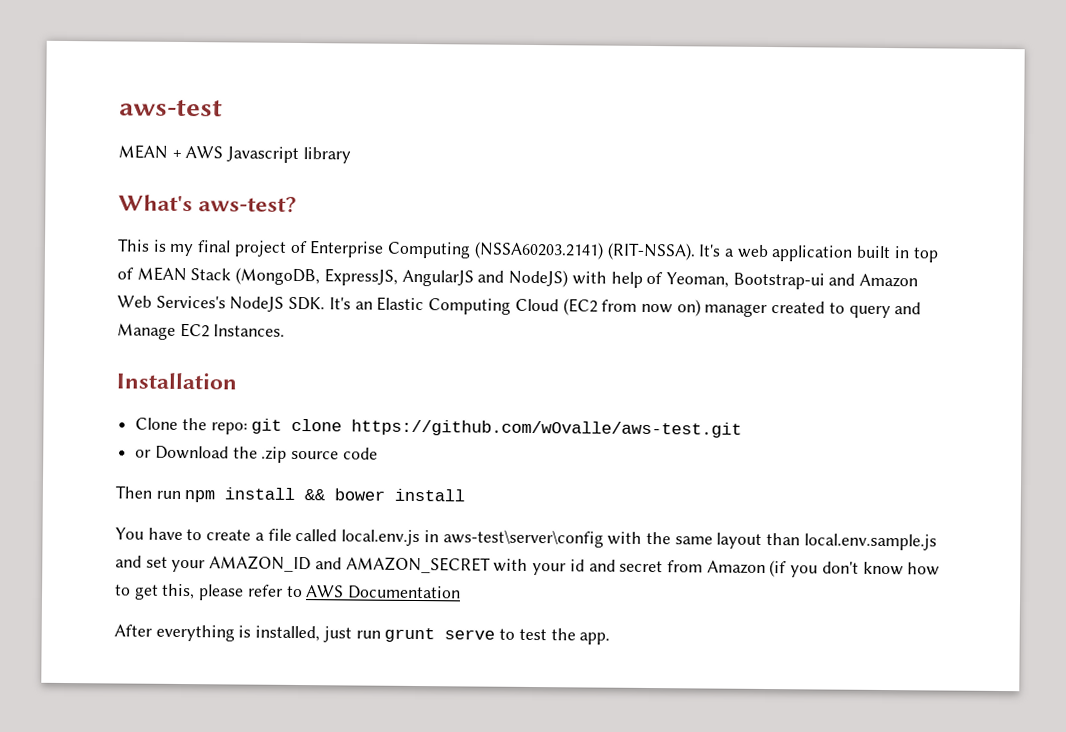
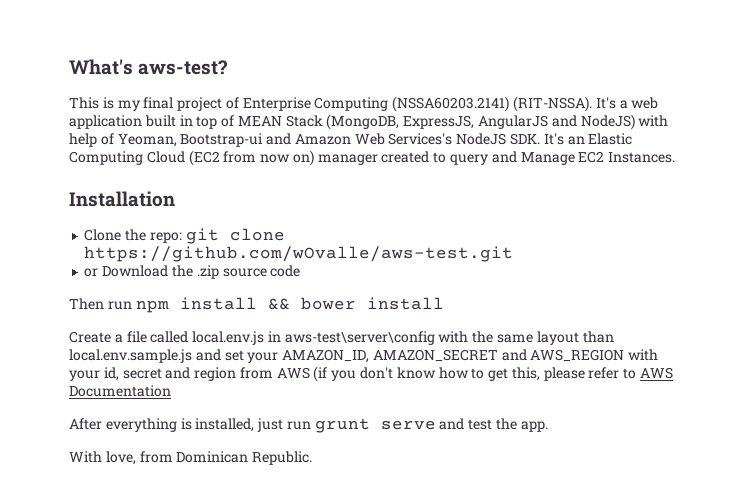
- aws-test
- MEAN + AWS Javascript library
- You have to create a file called local.env.js in aws-test\server\config with the same layout than local.env.sample.js and set your AMAZON_ID and AMAZON_SECRET with your id and secret from Amazon (if you don't know how to get this, please refer to AWS Documentation
+ Create a file called local.env.js in aws-test\server\config with the same layout than local.env.sample.js and set your AMAZON_ID, AMAZON_SECRET and AWS_REGION with your id, secret and region from AWS (if you don't know how to get this, please refer to AWS Documentation
- After everything is installed, just run grunt serve to test the app.
+ After everything is installed, just run grunt serve and test the app.
+ With love, from Dominican Republic.

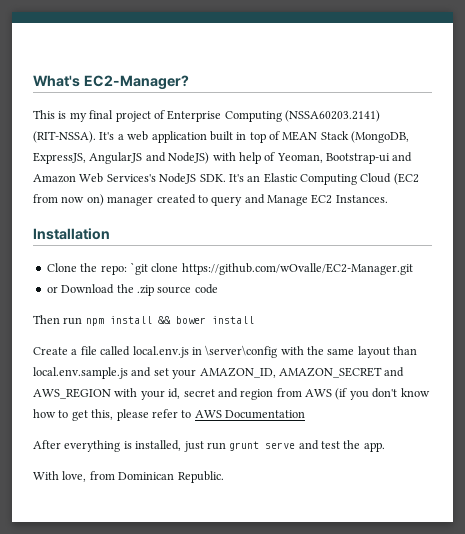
- What's aws-test?
+ What's EC2-Manager?
- Clone the repo: git clone https://github.com/wOvalle/aws-test.git
+ Clone the repo: `git clone https://github.com/wOvalle/EC2-Manager.git
- Create a file called local.env.js in aws-test\server\config with the same layout than local.env.sample.js and set your AMAZON_ID, AMAZON_SECRET and AWS_REGION with your id, secret and region from AWS (if you don't know how to get this, please refer to AWS Documentation
+ Create a file called local.env.js in \server\config with the same layout than local.env.sample.js and set your AMAZON_ID, AMAZON_SECRET and AWS_REGION with your id, secret and region from AWS (if you don't know how to get this, please refer to AWS Documentation

